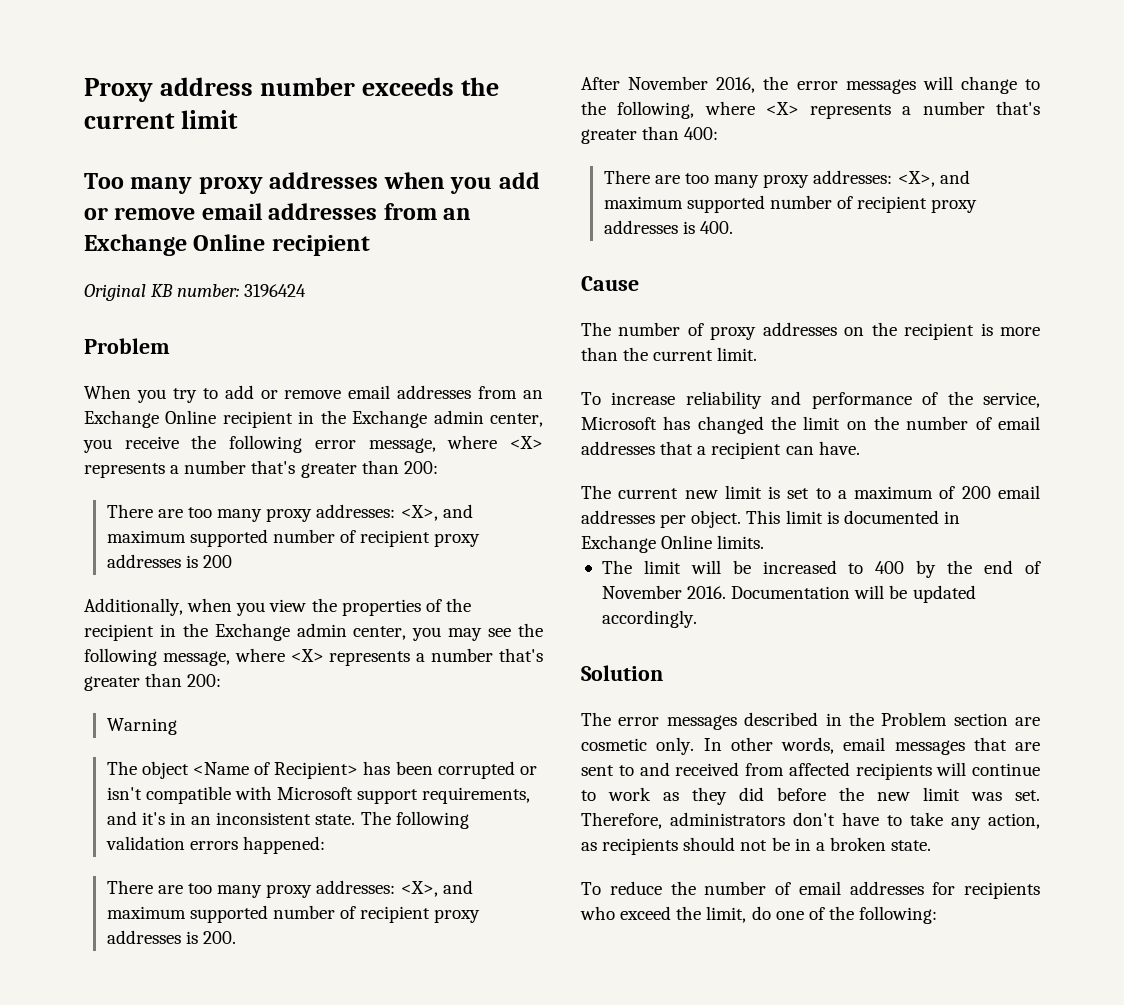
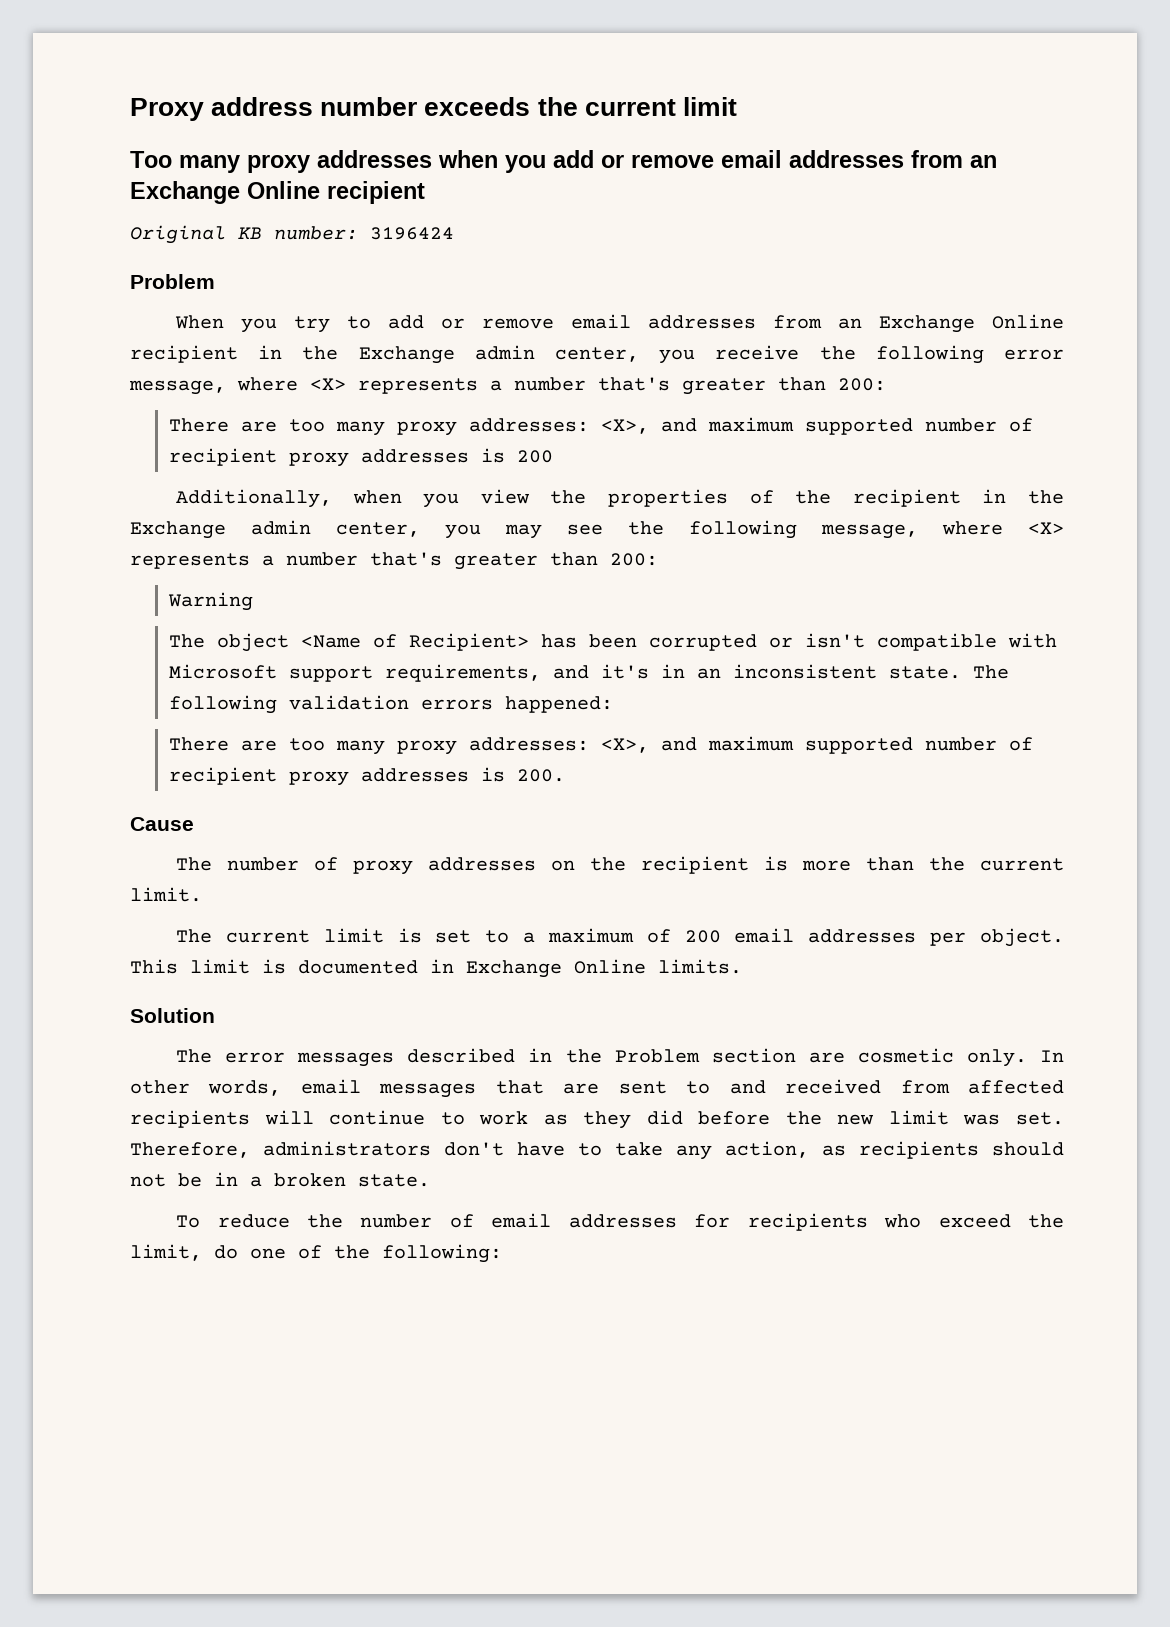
- After November 2016, the error messages will change to the following, where <X> represents a number that's greater than 400:
- There are too many proxy addresses: <X>, and maximum supported number of recipient proxy addresses is 400.
- To increase reliability and performance of the service, Microsoft has changed the limit on the number of email addresses that a recipient can have.
- The current new limit is set to a maximum of 200 email addresses per object.
+ The current limit is set to a maximum of 200 email addresses per object.
- The limit will be increased to 400 by the end of November 2016. Documentation will be updated accordingly.

